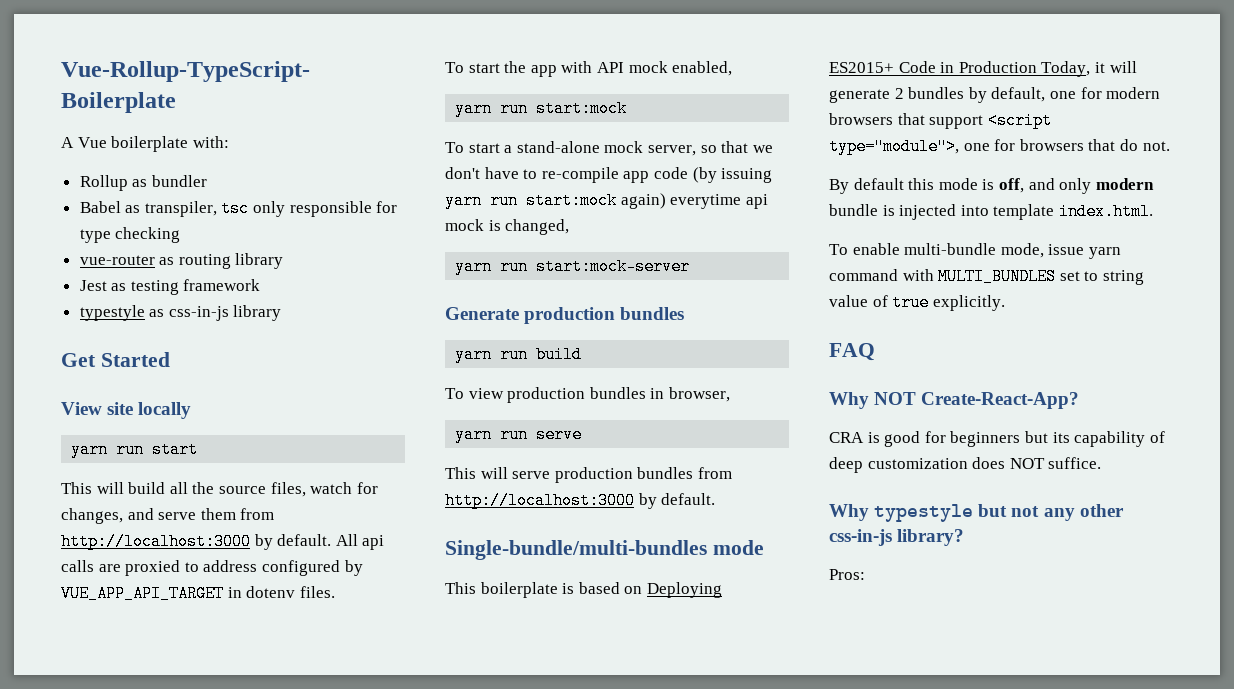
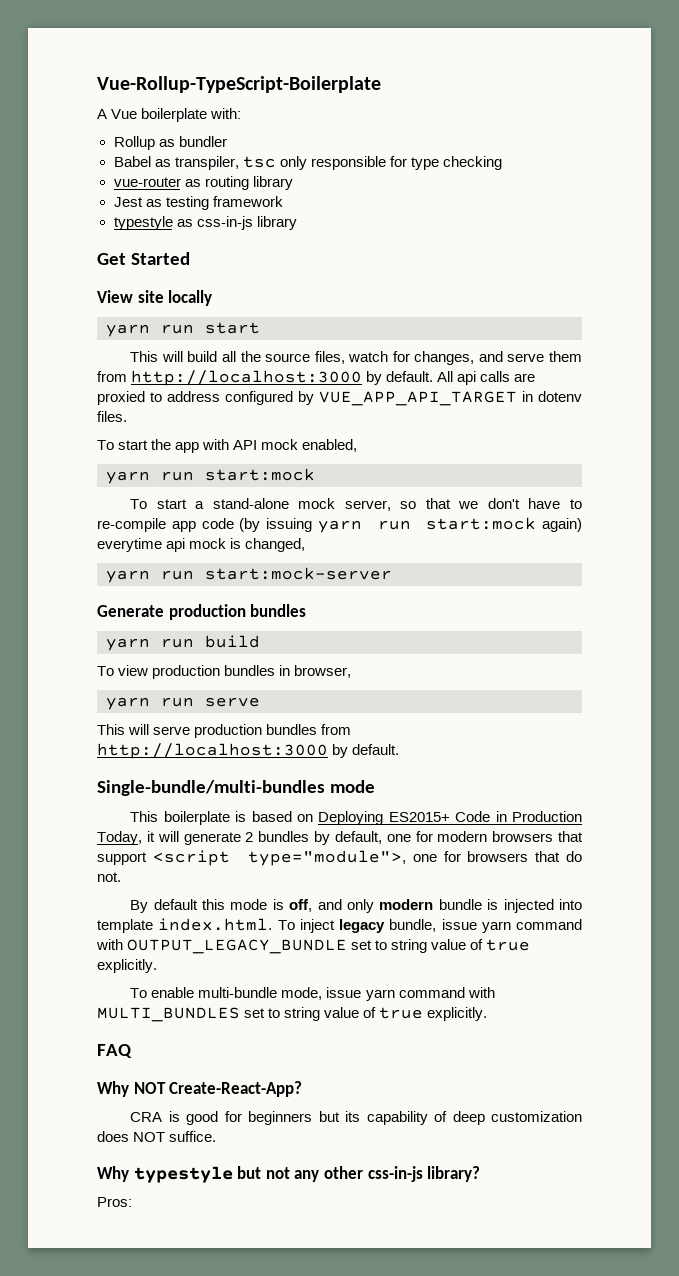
- By default this mode is off, and only modern bundle is injected into template index.html.
+ By default this mode is off, and only modern bundle is injected into template index.html. To inject legacy bundle, issue yarn command with OUTPUT_LEGACY_BUNDLE set to string value of true explicitly.

